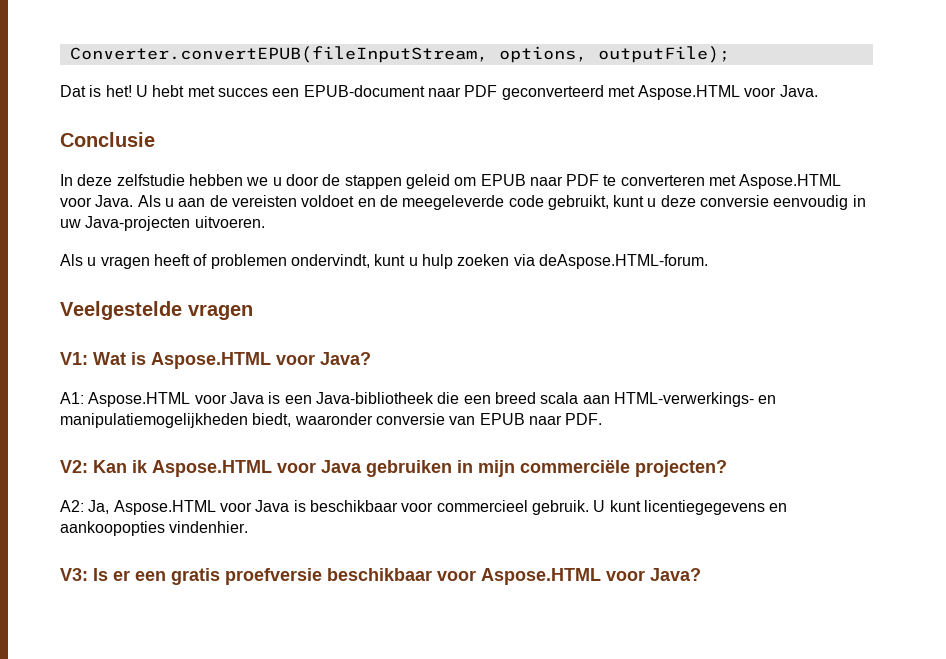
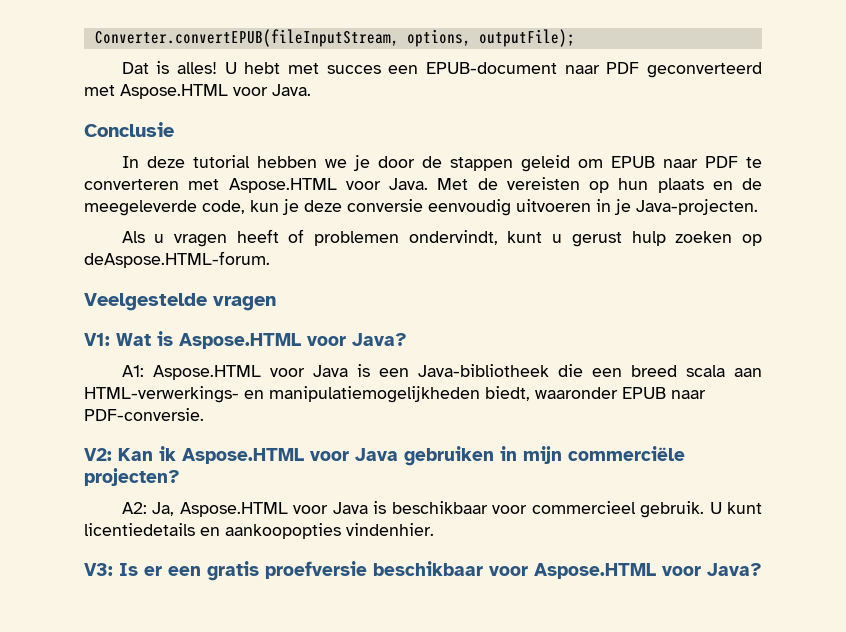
- Dat is het!
+ Dat is alles!
- In deze zelfstudie hebben we u door de stappen geleid om EPUB naar PDF te converteren met Aspose.HTML voor Java.
+ In deze tutorial hebben we je door de stappen geleid om EPUB naar PDF te converteren met Aspose.HTML voor Java.
- Als u aan de vereisten voldoet en de meegeleverde code gebruikt, kunt u deze conversie eenvoudig in uw Java-projecten uitvoeren.
+ Met de vereisten op hun plaats en de meegeleverde code, kun je deze conversie eenvoudig uitvoeren in je Java-projecten.
- Als u vragen heeft of problemen ondervindt, kunt u hulp zoeken via deAspose.HTML-forum.
+ Als u vragen heeft of problemen ondervindt, kunt u gerust hulp zoeken op deAspose.HTML-forum.
- A1: Aspose.HTML voor Java is een Java-bibliotheek die een breed scala aan HTML-verwerkings- en manipulatiemogelijkheden biedt, waaronder conversie van EPUB naar PDF.
+ A1: Aspose.HTML voor Java is een Java-bibliotheek die een breed scala aan HTML-verwerkings- en manipulatiemogelijkheden biedt, waaronder EPUB naar PDF-conversie.
- U kunt licentiegegevens en aankoopopties vindenhier.
+ U kunt licentiedetails en aankoopopties vindenhier.

